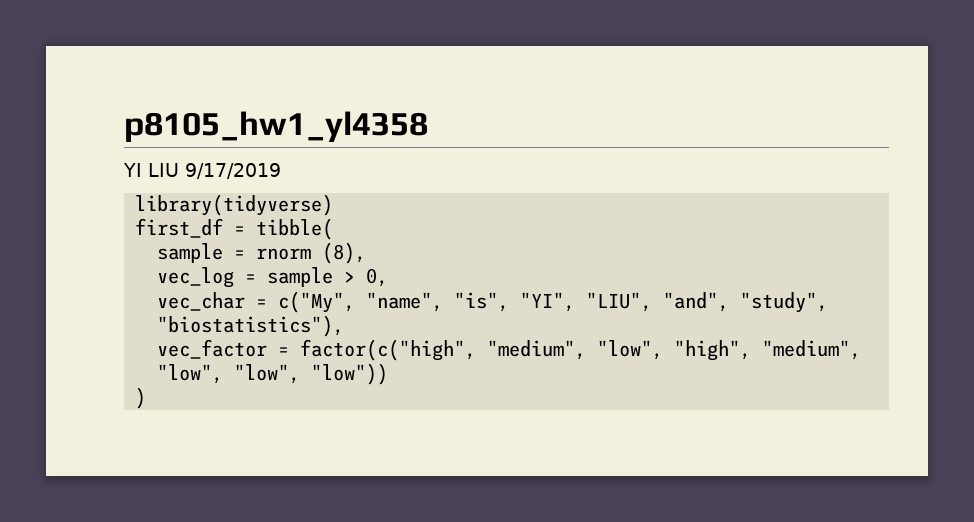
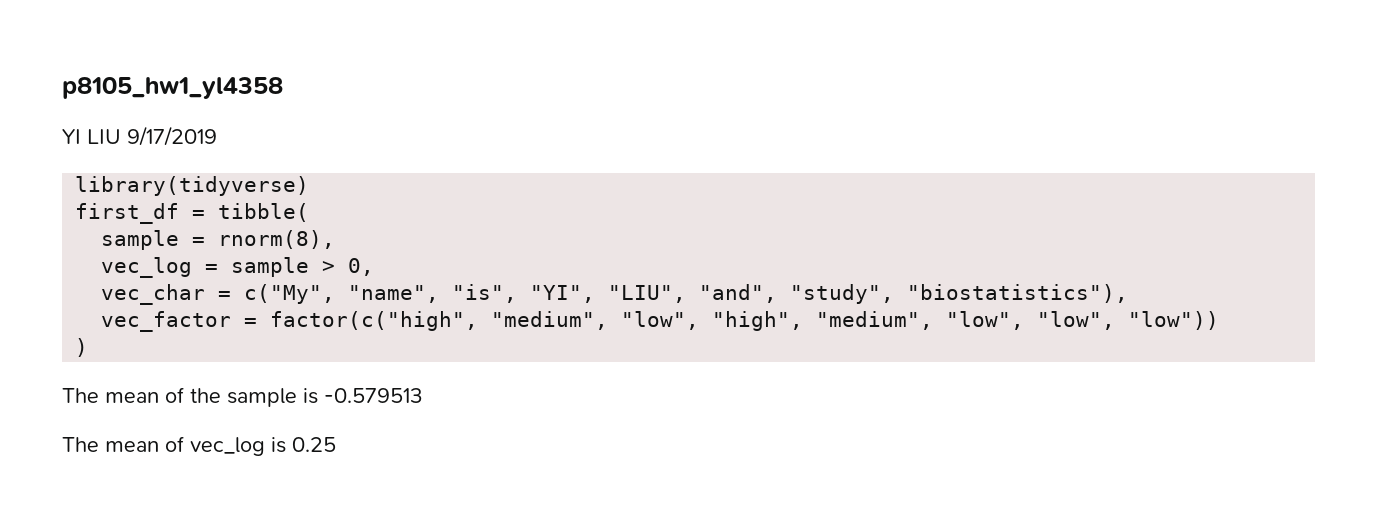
- sample = rnorm (8),
+ sample = rnorm(8),
+ The mean of the sample is -0.579513
+ The mean of vec_log is 0.25

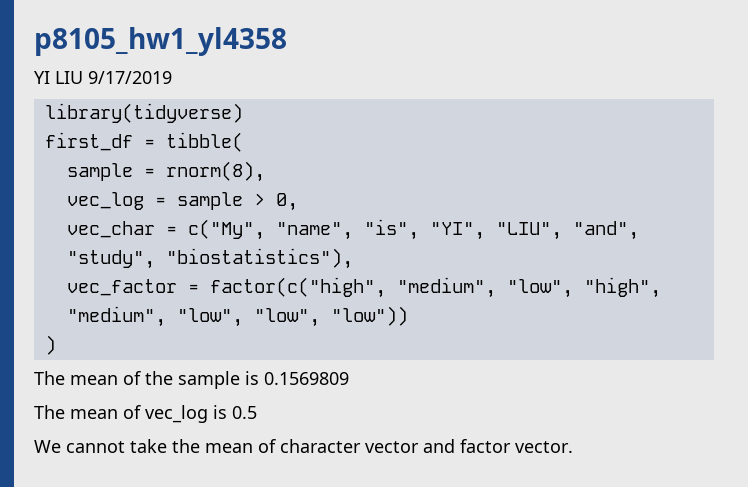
- The mean of the sample is -0.579513
+ The mean of the sample is 0.1569809
- The mean of vec_log is 0.25
+ The mean of vec_log is 0.5
+ We cannot take the mean of character vector and factor vector.

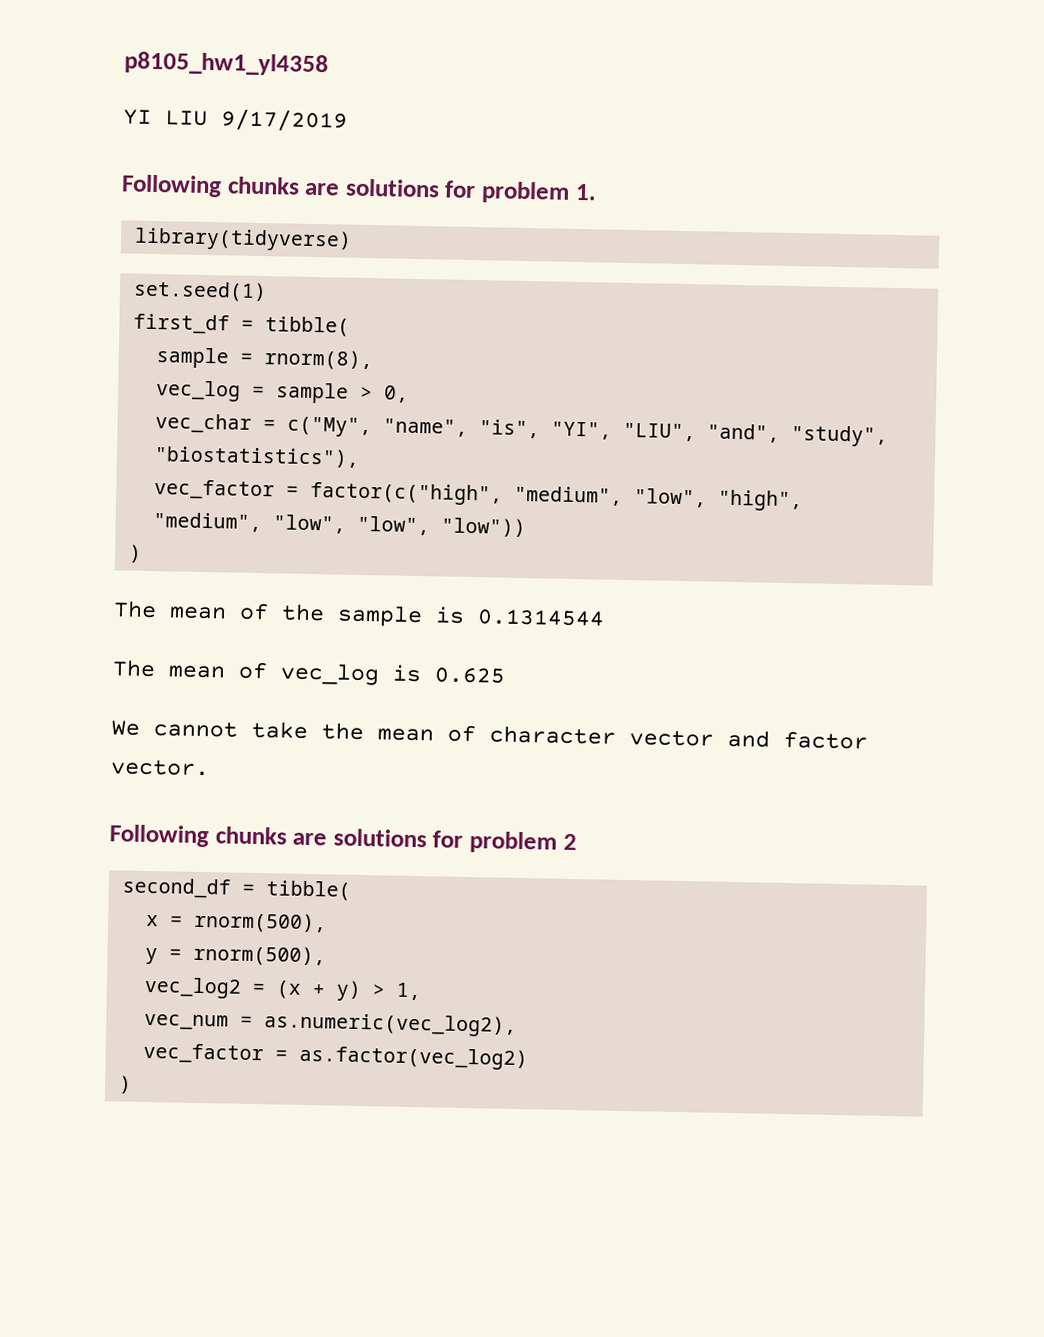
+ Following chunks are solutions for problem 1.
+ set.seed(1)
- The mean of the sample is 0.1569809
+ The mean of the sample is 0.1314544
- The mean of vec_log is 0.5
+ The mean of vec_log is 0.625
+ Following chunks are solutions for problem 2
+ second_df = tibble(
+ x = rnorm(500),
+ y = rnorm(500),
+ vec_log2 = (x + y) > 1,
+ vec_num = as.numeric(vec_log2),
+ vec_factor = as.factor(vec_log2)
+ )

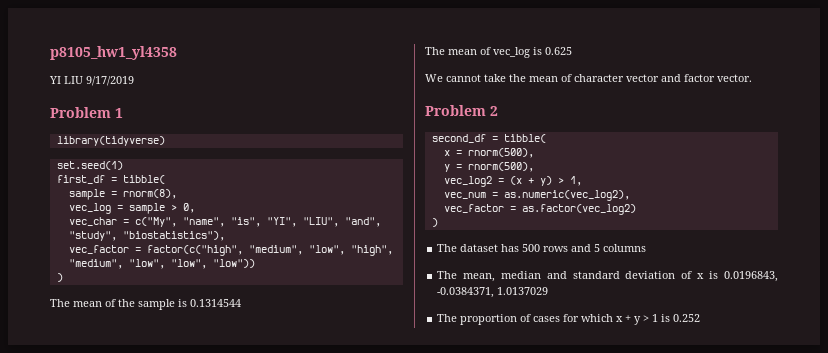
- Following chunks are solutions for problem 1.
+ Problem 1
- Following chunks are solutions for problem 2
+ Problem 2
+ The dataset has 500 rows and 5 columns
+ The mean, median and standard deviation of x is 0.0196843, -0.0384371, 1.0137029
+ The proportion of cases for which x + y > 1 is 0.252

